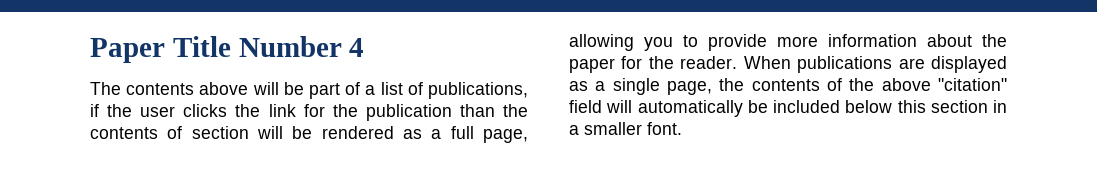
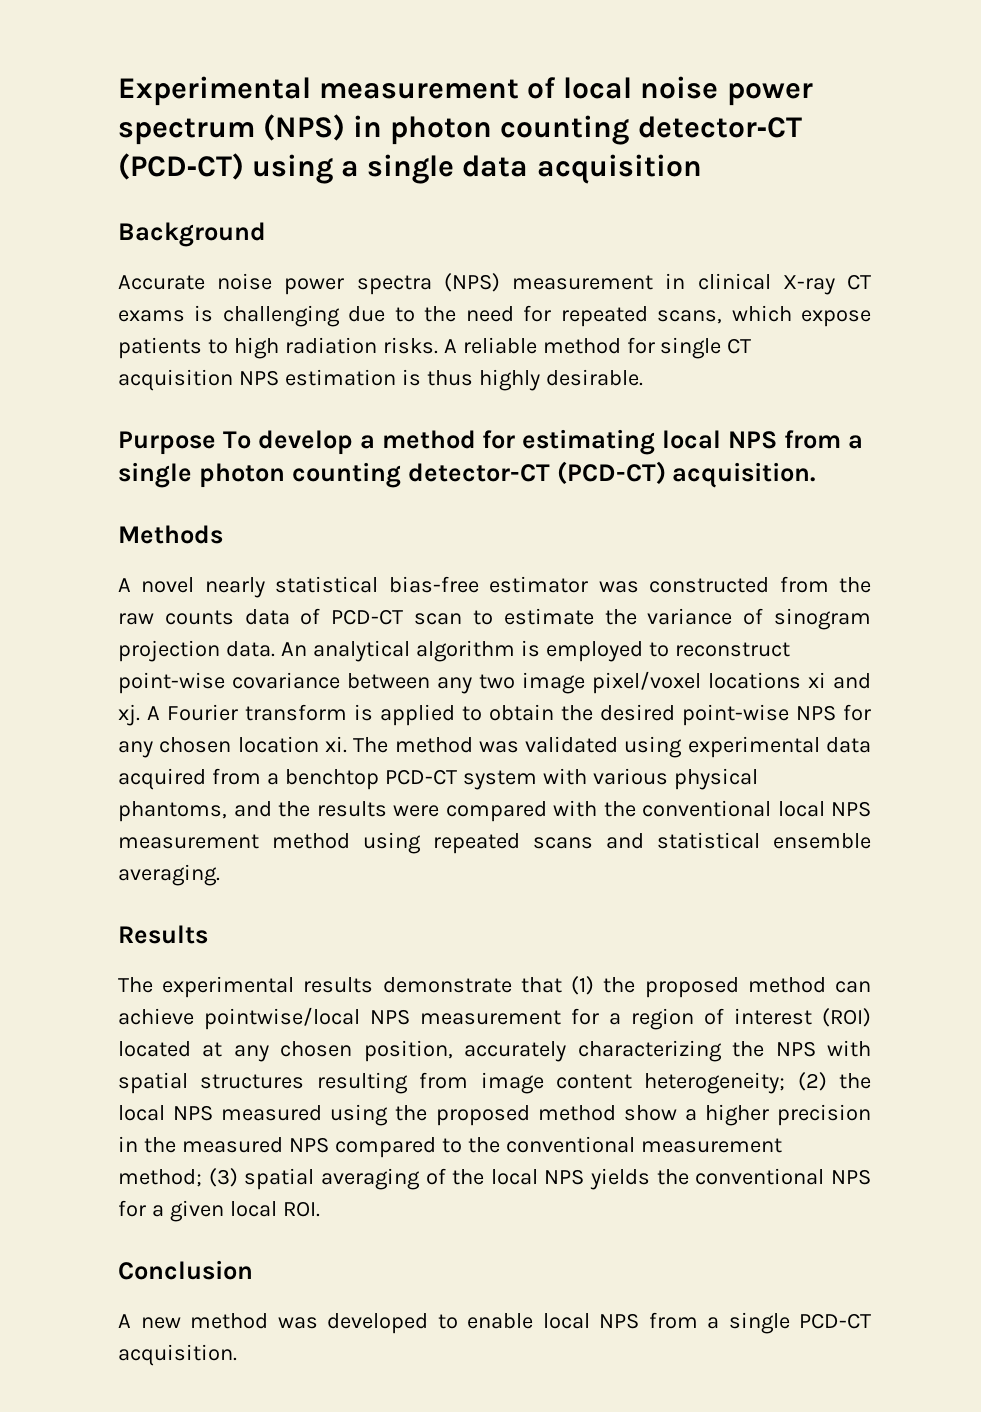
- Paper Title Number 4
- The contents above will be part of a list of publications, if the user clicks the link for the publication than the contents of section will be rendered as a full page, allowing you to provide more information about the paper for the reader. When publications are displayed as a single page, the contents of the above "citation" field will automatically be included below this section in a smaller font.
+ Experimental measurement of local noise power spectrum (NPS) in photon counting detector‐CT (PCD‐CT) using a single data acquisition
+ Background
+ Accurate noise power spectra (NPS) measurement in clinical X-ray CT exams is challenging due to the need for repeated scans, which expose patients to high radiation risks. A reliable method for single CT acquisition NPS estimation is thus highly desirable.
+ Purpose To develop a method for estimating local NPS from a single photon counting detector-CT (PCD-CT) acquisition.
+ Methods
+ A novel nearly statistical bias-free estimator was constructed from the raw counts data of PCD-CT scan to estimate the variance of sinogram projection data. An analytical algorithm is employed to reconstruct point-wise covariance between any two image pixel/voxel locations xi and xj. A Fourier transform is applied to obtain the desired point-wise NPS for any chosen location xi. The method was validated using experimental data acquired from a benchtop PCD-CT system with various physical phantoms, and the results were compared with the conventional local NPS measurement method using repeated scans and statistical ensemble averaging.
+ Results
+ The experimental results demonstrate that (1) the proposed method can achieve pointwise/local NPS measurement for a region of interest (ROI) located at any chosen position, accurately characterizing the NPS with spatial structures resulting from image content heterogeneity; (2) the local NPS measured using the proposed method show a higher precision in the measured NPS compared to the conventional measurement method; (3) spatial averaging of the local NPS yields the conventional NPS for a given local ROI.
+ Conclusion
+ A new method was developed to enable local NPS from a single PCD-CT acquisition.

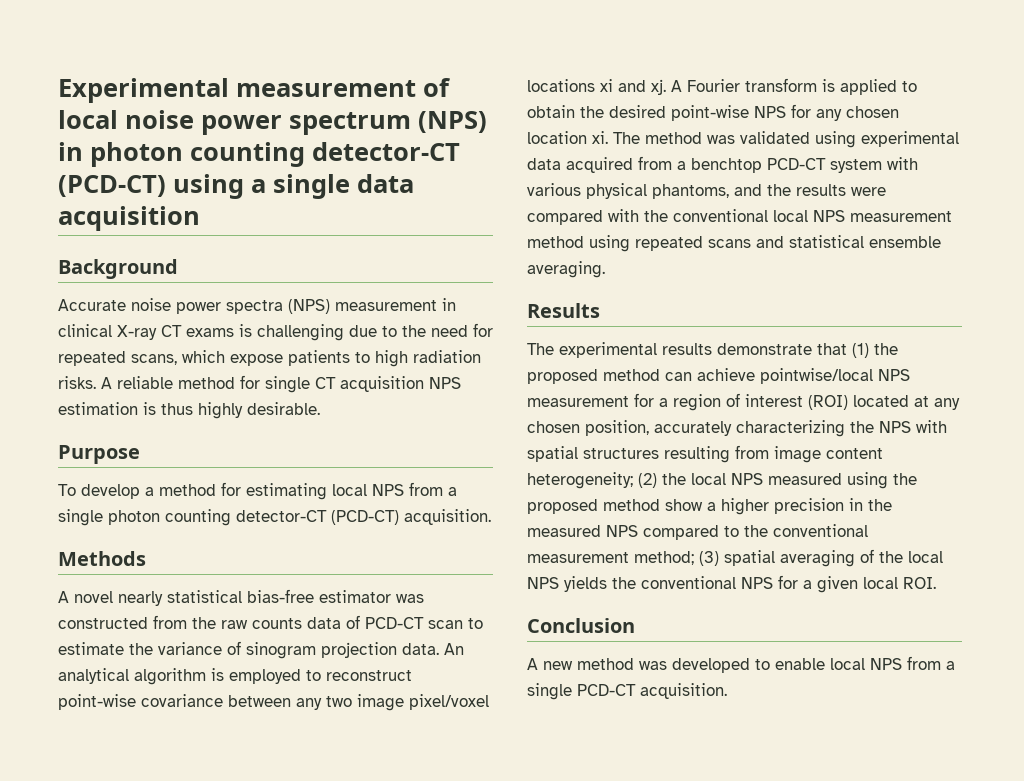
- Purpose To develop a method for estimating local NPS from a single photon counting detector-CT (PCD-CT) acquisition.
+ Purpose
+ To develop a method for estimating local NPS from a single photon counting detector-CT (PCD-CT) acquisition.

